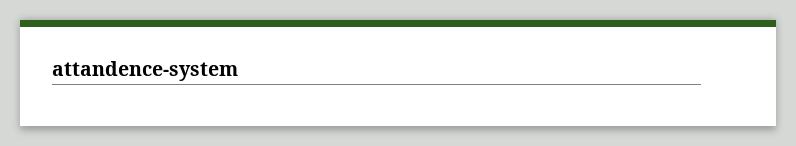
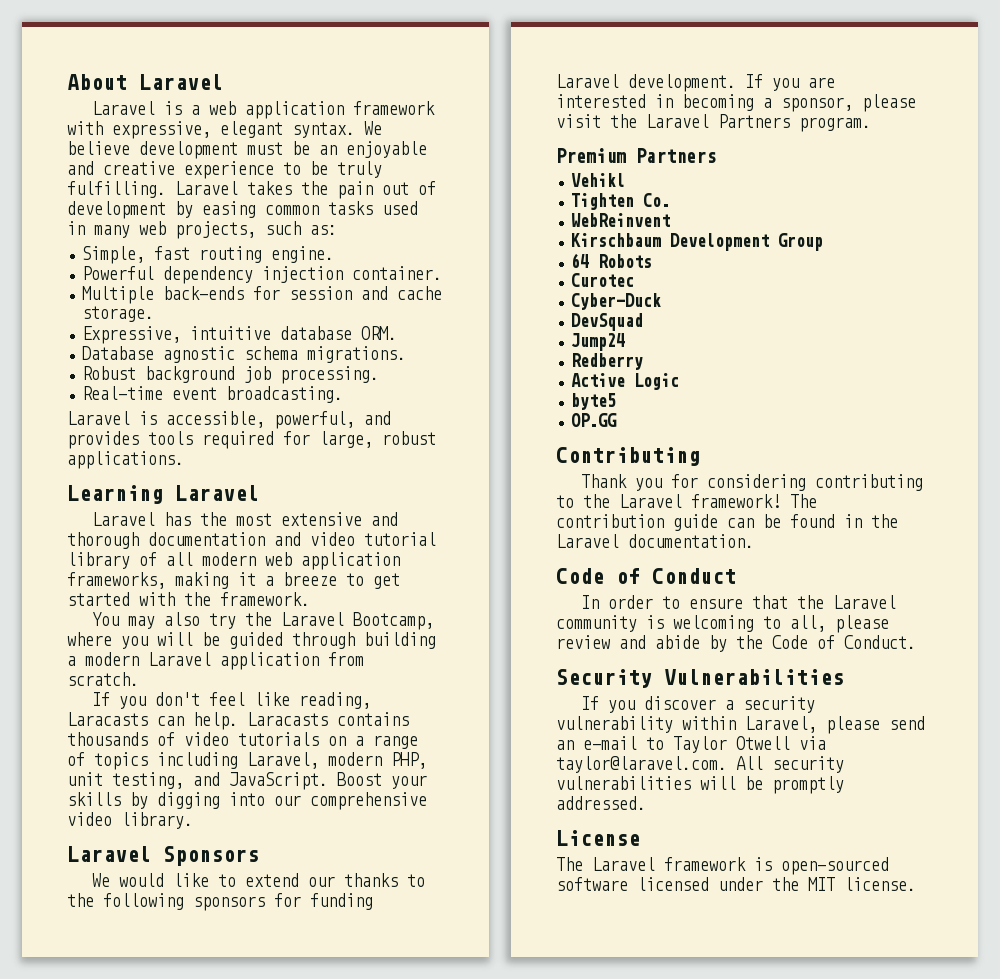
- attandence-system
+ About Laravel
+ Laravel is a web application framework with expressive, elegant syntax. We believe development must be an enjoyable and creative experience to be truly fulfilling. Laravel takes the pain out of development by easing common tasks used in many web projects, such as:
+ Simple, fast routing engine.
+ Powerful dependency injection container.
+ Multiple back-ends for session and cache storage.
+ Expressive, intuitive database ORM.
+ Database agnostic schema migrations.
+ Robust background job processing.
+ Real-time event broadcasting.
+ Laravel is accessible, powerful, and provides tools required for large, robust applications.
+ Learning Laravel
+ Laravel has the most extensive and thorough documentation and video tutorial library of all modern web application frameworks, making it a breeze to get started with the framework.
+ You may also try the Laravel Bootcamp, where you will be guided through building a modern Laravel application from scratch.
+ If you don't feel like reading, Laracasts can help. Laracasts contains thousands of video tutorials on a range of topics including Laravel, modern PHP, unit testing, and JavaScript. Boost your skills by digging into our comprehensive video library.
+ Laravel Sponsors
+ We would like to extend our thanks to the following sponsors for funding Laravel development. If you are interested in becoming a sponsor, please visit the Laravel Partners program.
+ Premium Partners
+ Vehikl
+ Tighten Co.
+ WebReinvent
+ Kirschbaum Development Group
+ 64 Robots
+ Curotec
+ Cyber-Duck
+ DevSquad
+ Jump24
+ Redberry
+ Active Logic
+ byte5
+ OP.GG
+ Contributing
+ Thank you for considering contributing to the Laravel framework! The contribution guide can be found in the Laravel documentation.
+ Code of Conduct
+ In order to ensure that the Laravel community is welcoming to all, please review and abide by the Code of Conduct.
+ Security Vulnerabilities
+ If you discover a security vulnerability within Laravel, please send an e-mail to Taylor Otwell via taylor@laravel.com. All security vulnerabilities will be promptly addressed.
+ License
+ The Laravel framework is open-sourced software licensed under the MIT license.

